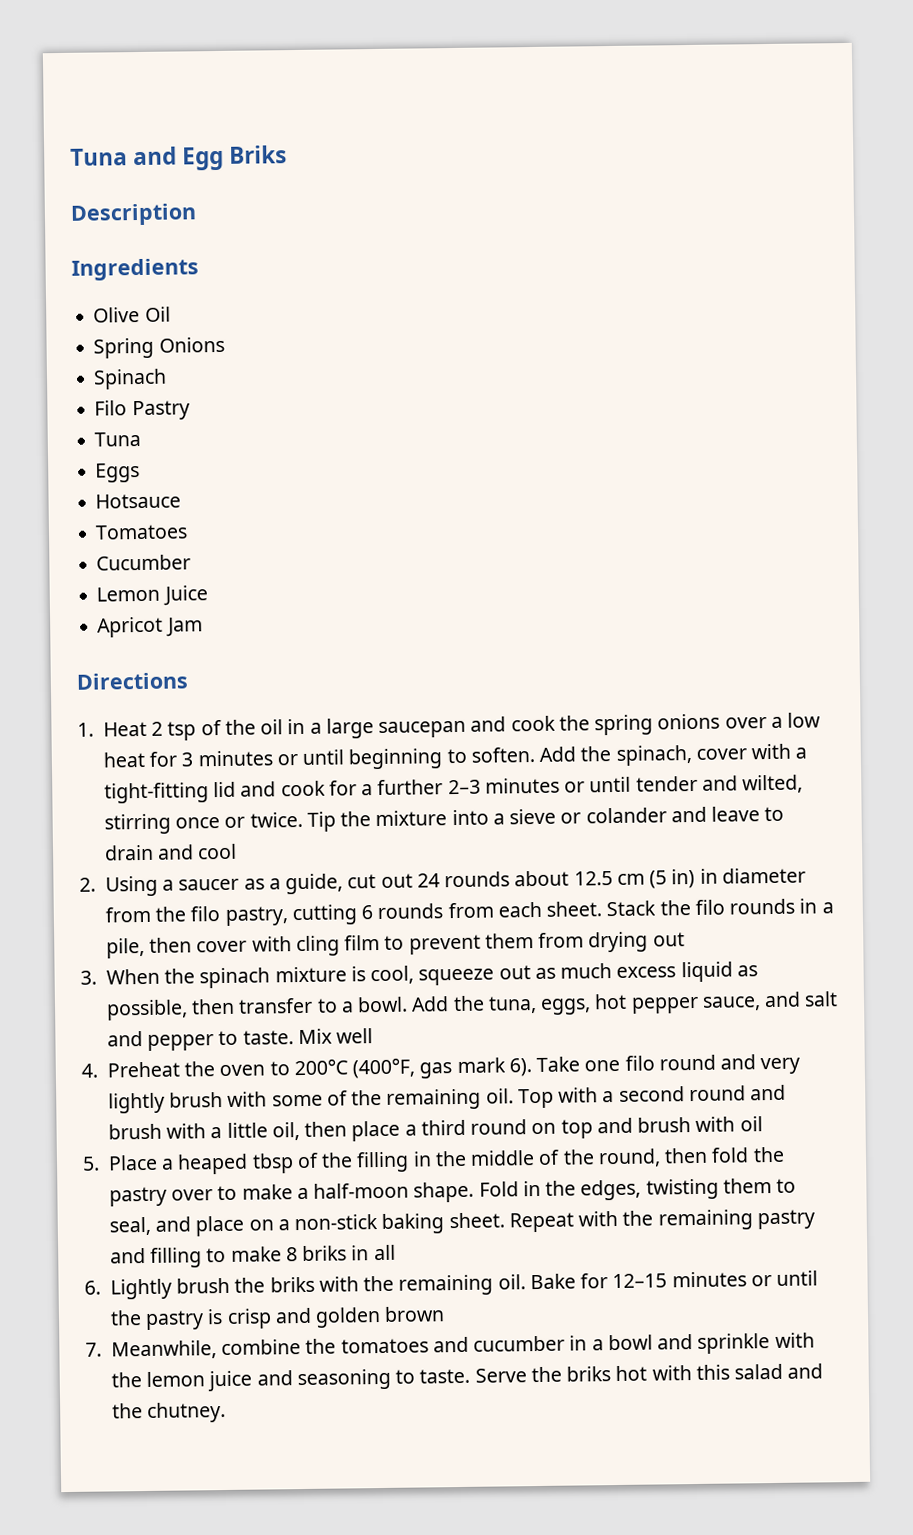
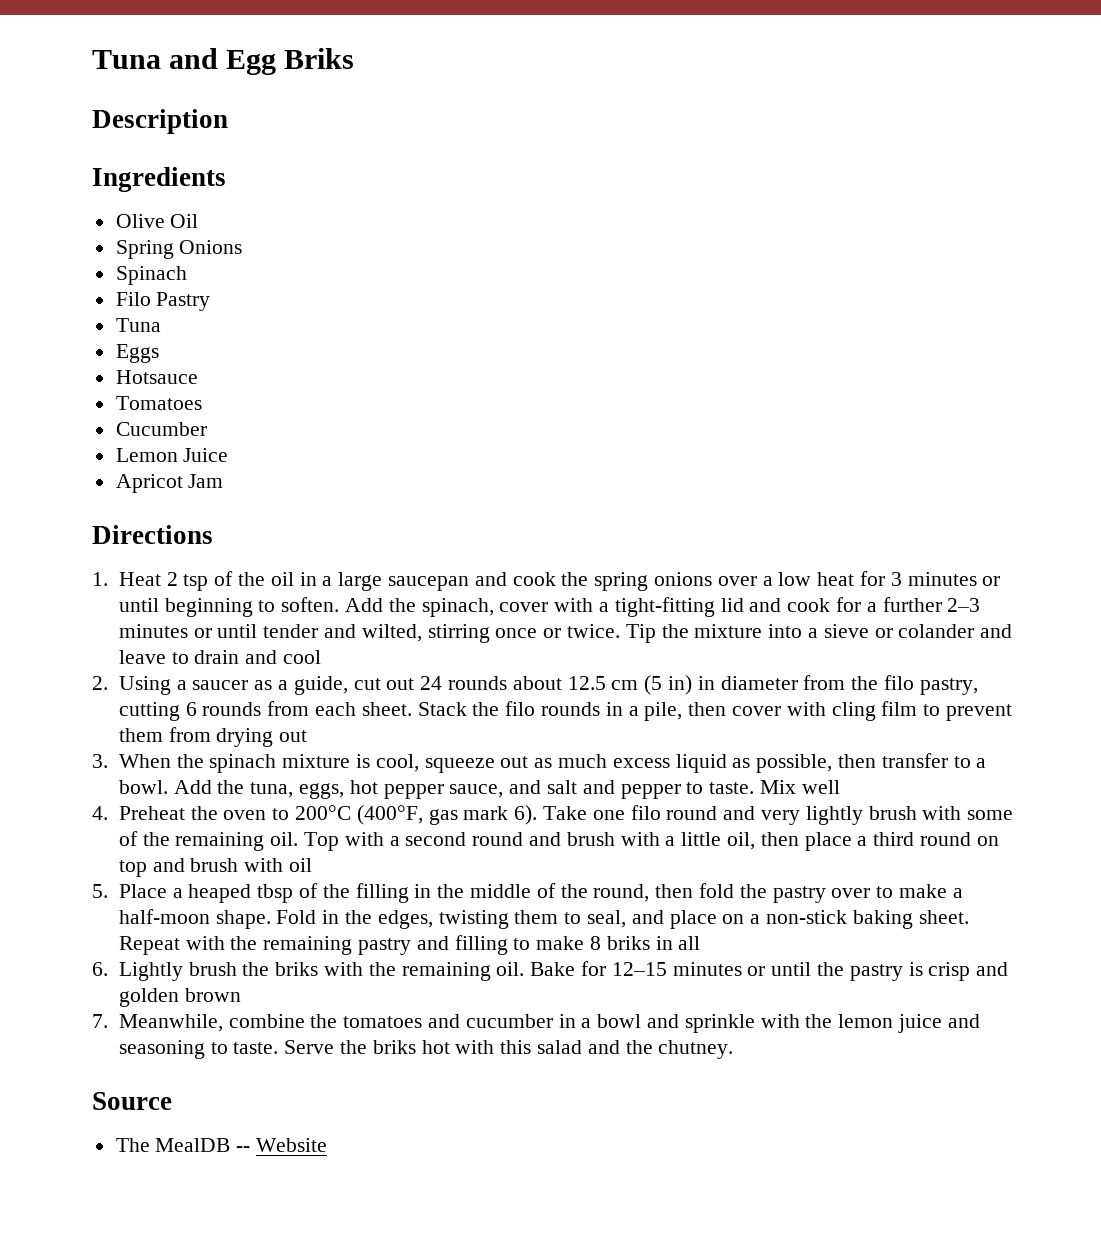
+ Source
+ The MealDB -- Website

